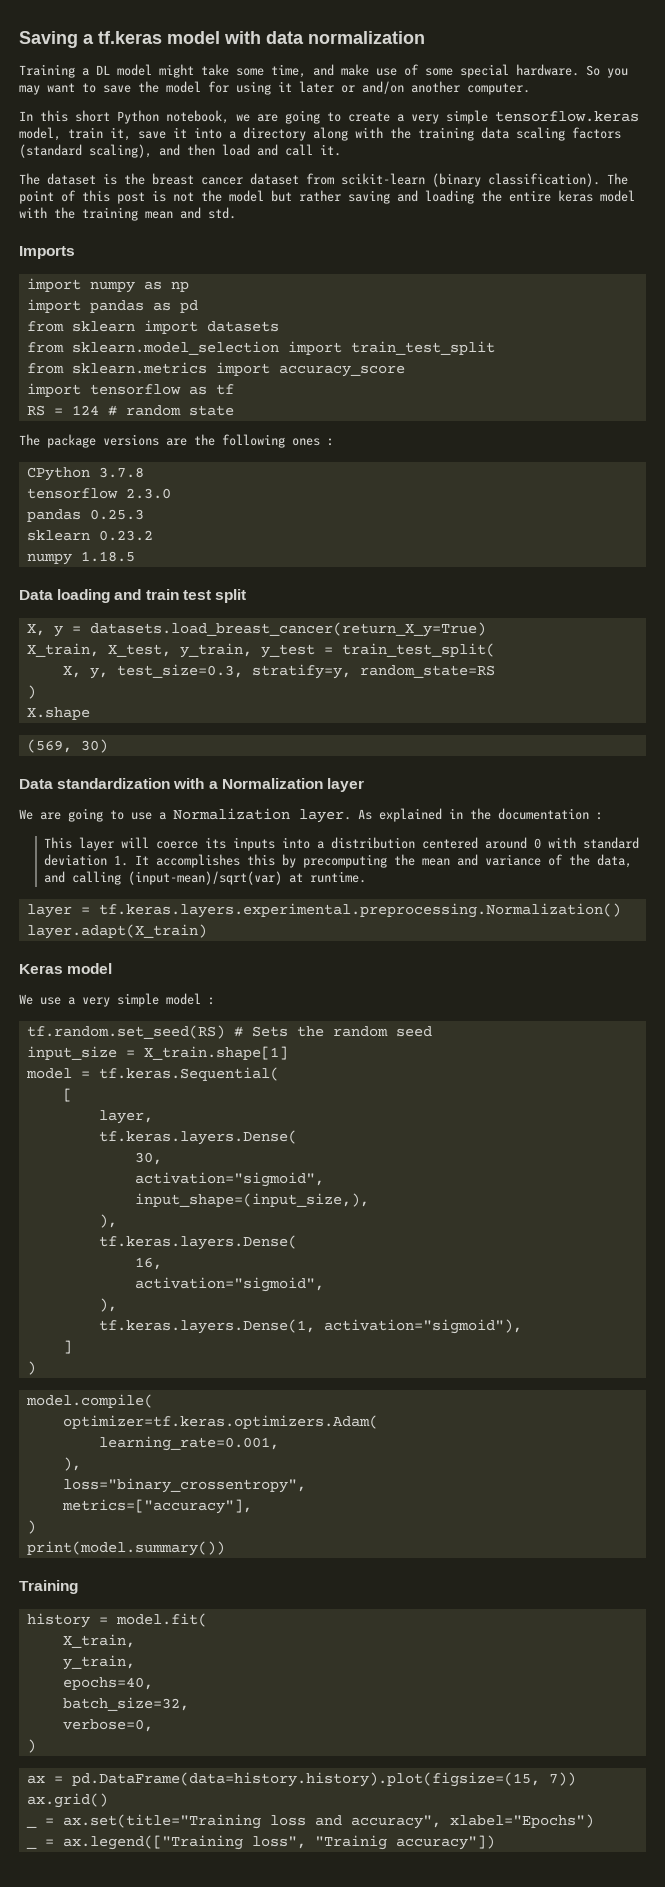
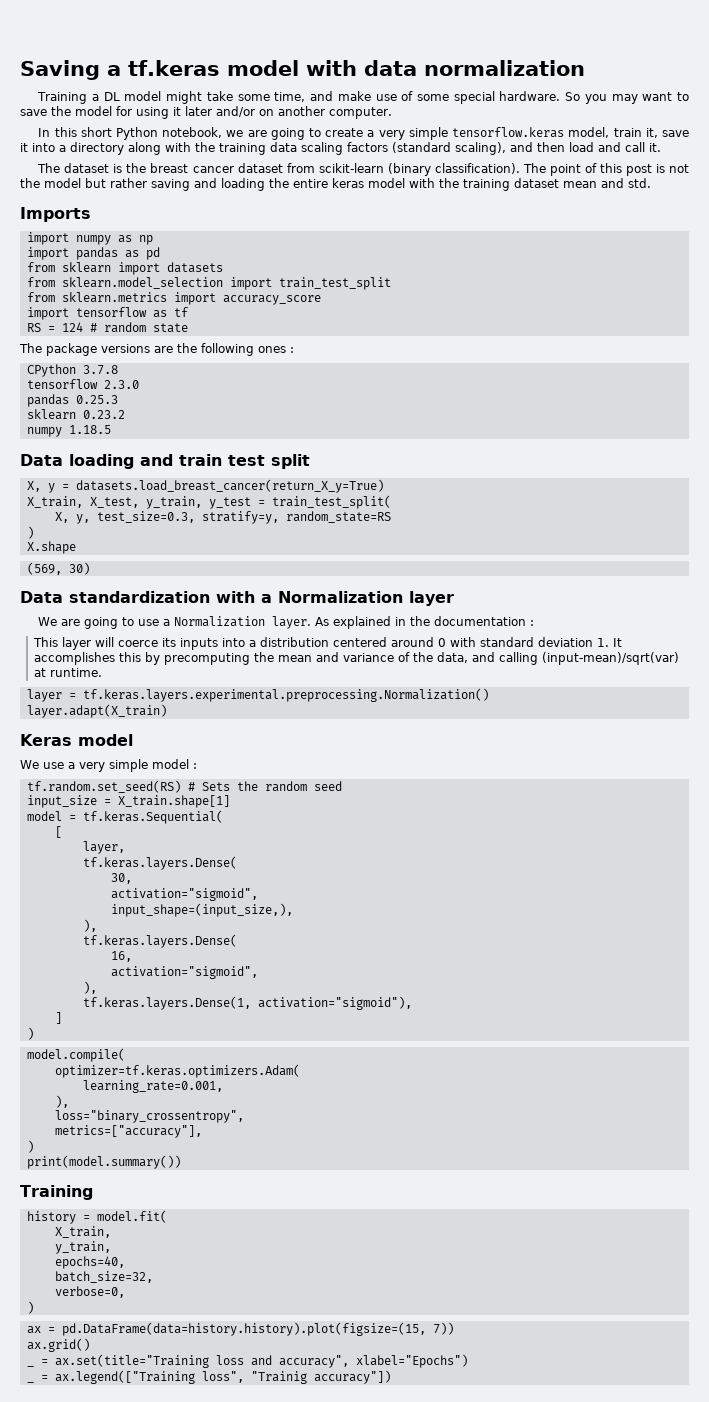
- So you may want to save the model for using it later or and/on another computer.
+ So you may want to save the model for using it later and/or on another computer.
- The point of this post is not the model but rather saving and loading the entire keras model with the training mean and std.
+ The point of this post is not the model but rather saving and loading the entire keras model with the training dataset mean and std.

